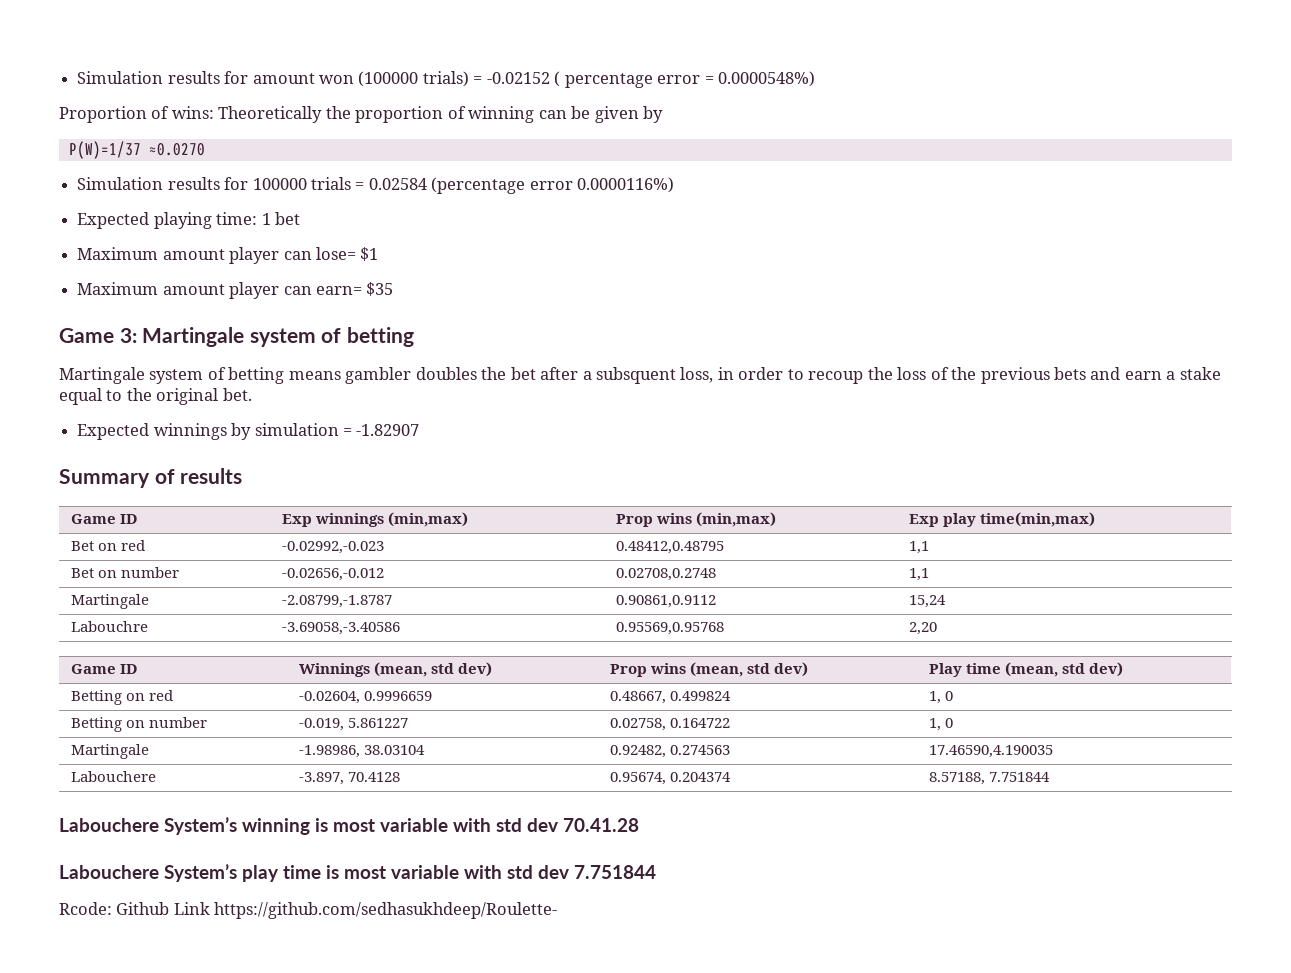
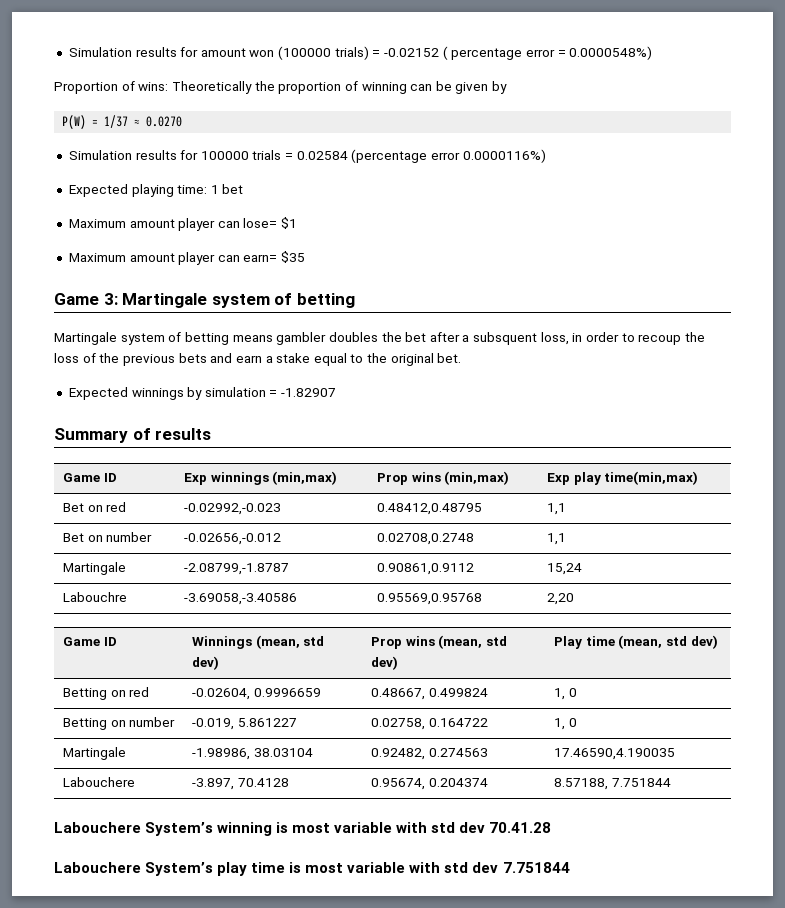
- P(W)=1/37 ≈0.0270
+ P(W) = 1/37 ≈ 0.0270
- Rcode: Github Link https://github.com/sedhasukhdeep/Roulette-

